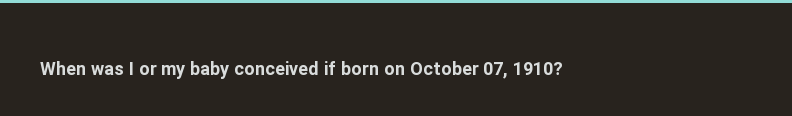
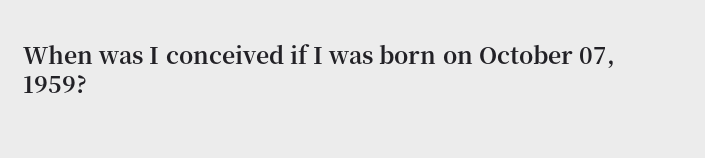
- When was I or my baby conceived if born on October 07, 1910?
+ When was I conceived if I was born on October 07, 1959?

